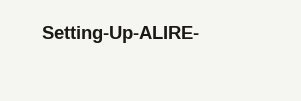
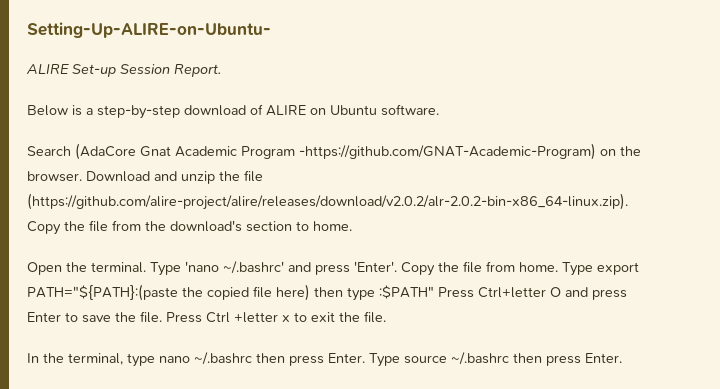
- Setting-Up-ALIRE-
+ Setting-Up-ALIRE-on-Ubuntu-
+ ALIRE Set-up Session Report.
+ Below is a step-by-step download of ALIRE on Ubuntu software.
+ Search (AdaCore Gnat Academic Program -https://github.com/GNAT-Academic-Program) on the browser. Download and unzip the file (https://github.com/alire-project/alire/releases/download/v2.0.2/alr-2.0.2-bin-x86_64-linux.zip). Copy the file from the download's section to home.
+ Open the terminal. Type 'nano ~/.bashrc' and press 'Enter'. Copy the file from home. Type export PATH="${PATH}:(paste the copied file here) then type :$PATH" Press Ctrl+letter O and press Enter to save the file. Press Ctrl +letter x to exit the file.
+ In the terminal, type nano ~/.bashrc then press Enter. Type source ~/.bashrc then press Enter.

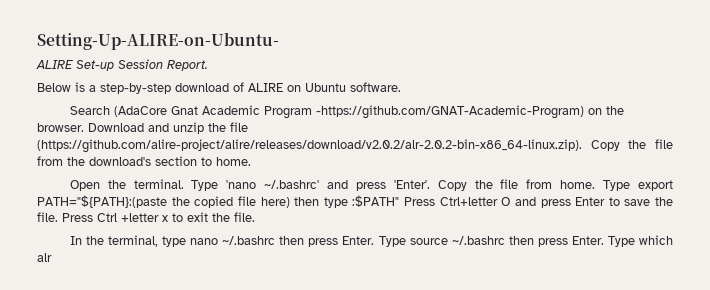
+ Type which alr

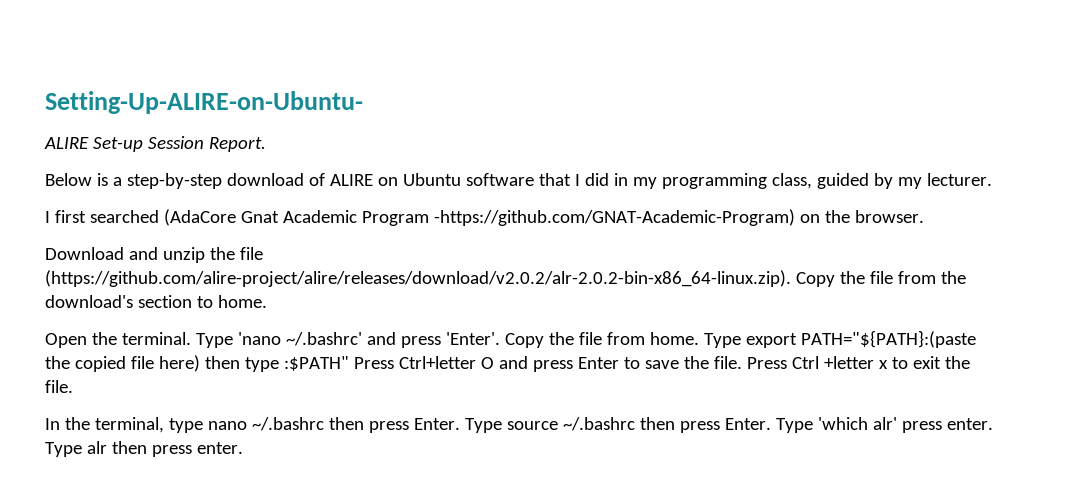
- Below is a step-by-step download of ALIRE on Ubuntu software.
- Search (AdaCore Gnat Academic Program -https://github.com/GNAT-Academic-Program) on the browser. Download and unzip the file (https://github.com/alire-project/alire/releases/download/v2.0.2/alr-2.0.2-bin-x86_64-linux.zip). Copy the file from the download's section to home.
+ Below is a step-by-step download of ALIRE on Ubuntu software that I did in my programming class, guided by my lecturer.
+ I first searched (AdaCore Gnat Academic Program -https://github.com/GNAT-Academic-Program) on the browser.
+ Download and unzip the file (https://github.com/alire-project/alire/releases/download/v2.0.2/alr-2.0.2-bin-x86_64-linux.zip). Copy the file from the download's section to home.
- Type which alr
+ Type 'which alr' press enter. Type alr then press enter.

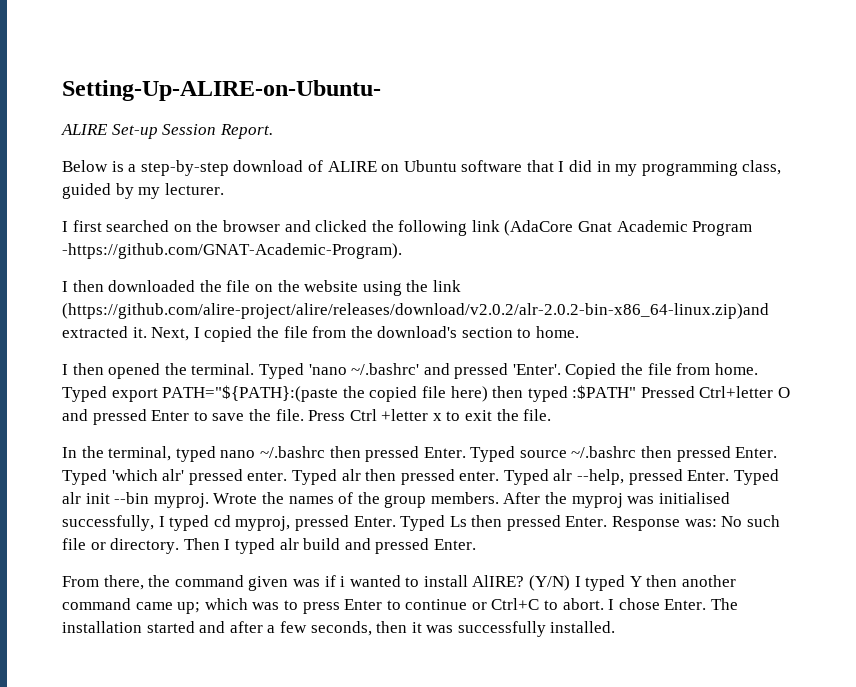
- I first searched (AdaCore Gnat Academic Program -https://github.com/GNAT-Academic-Program) on the browser.
- Download and unzip the file (https://github.com/alire-project/alire/releases/download/v2.0.2/alr-2.0.2-bin-x86_64-linux.zip). Copy the file from the download's section to home.
+ I first searched on the browser and clicked the following link (AdaCore Gnat Academic Program -https://github.com/GNAT-Academic-Program).
+ I then downloaded the file on the website using the link (https://github.com/alire-project/alire/releases/download/v2.0.2/alr-2.0.2-bin-x86_64-linux.zip)and extracted it. Next, I copied the file from the download's section to home.
- Open the terminal.
+ I then opened the terminal.
- Type 'nano ~/.bashrc' and press 'Enter'. Copy the file from home.
+ Typed 'nano ~/.bashrc' and pressed 'Enter'. Copied the file from home.
- Type export PATH="${PATH}:(paste the copied file here) then type :$PATH" Press Ctrl+letter O and press Enter to save the file.
+ Typed export PATH="${PATH}:(paste the copied file here) then typed :$PATH" Pressed Ctrl+letter O and pressed Enter to save the file.
- In the terminal, type nano ~/.bashrc then press Enter. Type source ~/.bashrc then press Enter. Type 'which alr' press enter. Type alr then press enter.
+ In the terminal, typed nano ~/.bashrc then pressed Enter. Typed source ~/.bashrc then pressed Enter. Typed 'which alr' pressed enter. Typed alr then pressed enter. Typed alr --help, pressed Enter. Typed alr init --bin myproj. Wrote the names of the group members. After the myproj was initialised successfully, I typed cd myproj, pressed Enter. Typed Ls then pressed Enter. Response was: No such file or directory. Then I typed alr build and pressed Enter.
+ From there, the command given was if i wanted to install AlIRE? (Y/N) I typed Y then another command came up; which was to press Enter to continue or Ctrl+C to abort. I chose Enter. The installation started and after a few seconds, then it was successfully installed.

